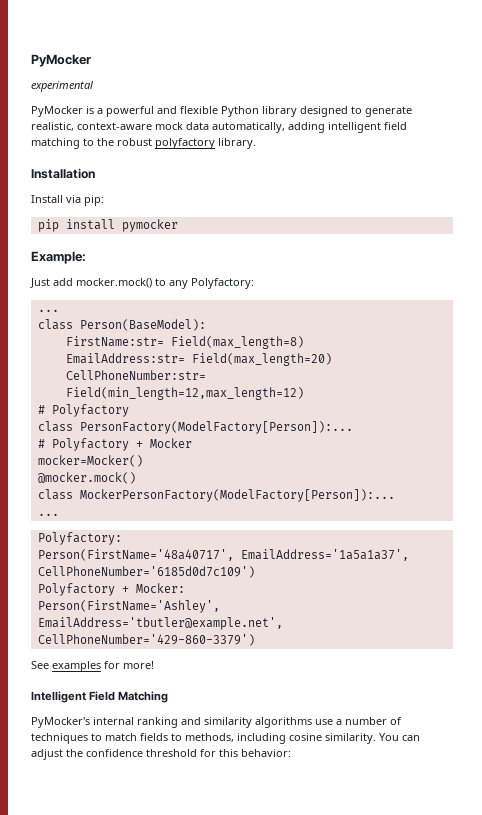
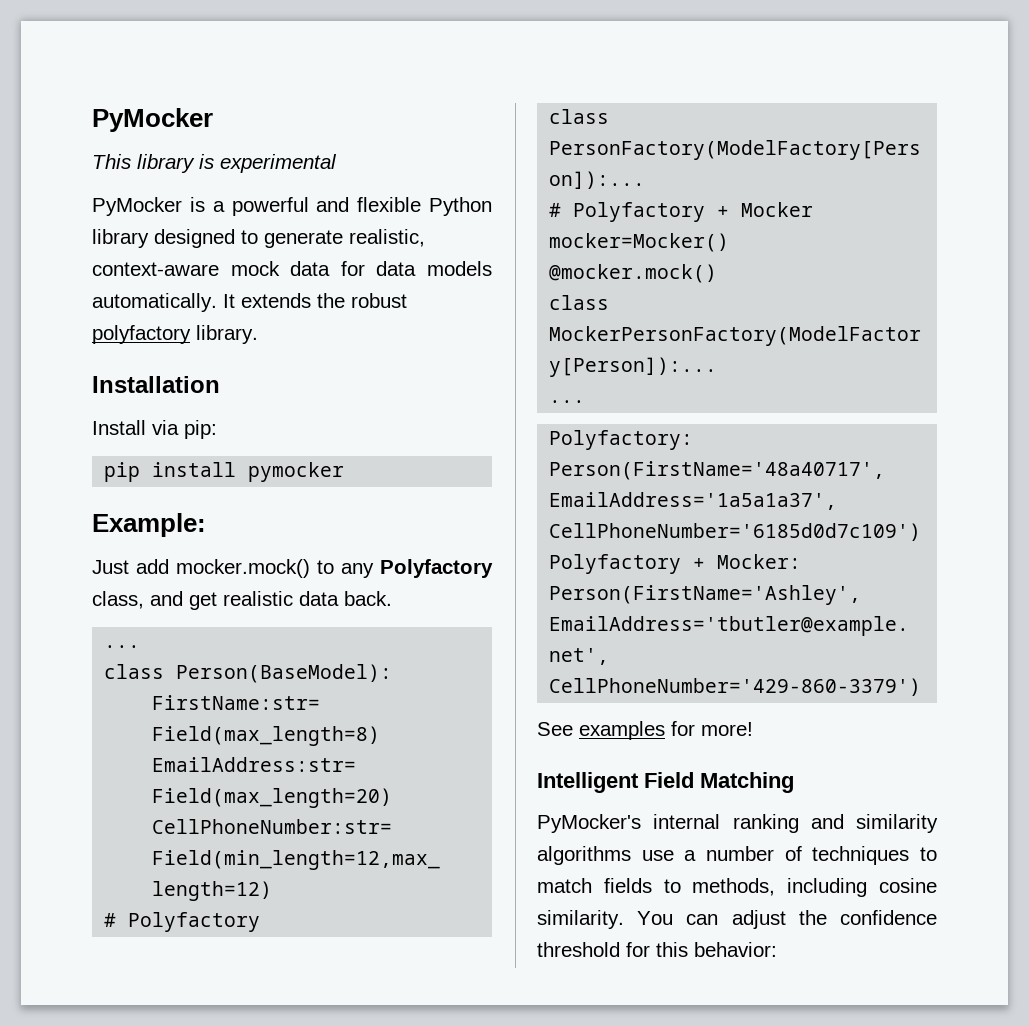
- experimental
+ This library is experimental
- PyMocker is a powerful and flexible Python library designed to generate realistic, context-aware mock data automatically, adding intelligent field matching to the robust polyfactory library.
+ PyMocker is a powerful and flexible Python library designed to generate realistic, context-aware mock data for data models automatically. It extends the robust polyfactory library.
- Just add mocker.mock() to any Polyfactory:
+ Just add mocker.mock() to any Polyfactory class, and get realistic data back.

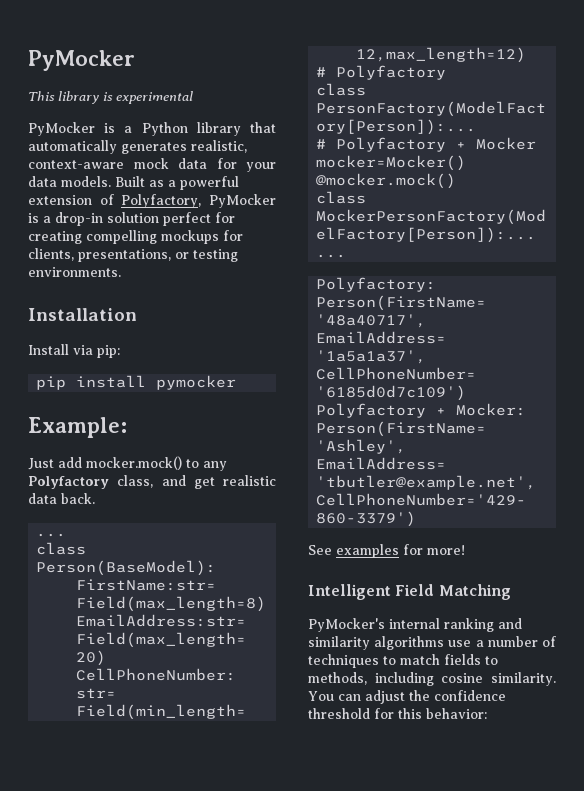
- PyMocker is a powerful and flexible Python library designed to generate realistic, context-aware mock data for data models automatically. It extends the robust polyfactory library.
+ PyMocker is a Python library that automatically generates realistic, context-aware mock data for your data models. Built as a powerful extension of Polyfactory, PyMocker is a drop-in solution perfect for creating compelling mockups for clients, presentations, or testing environments.

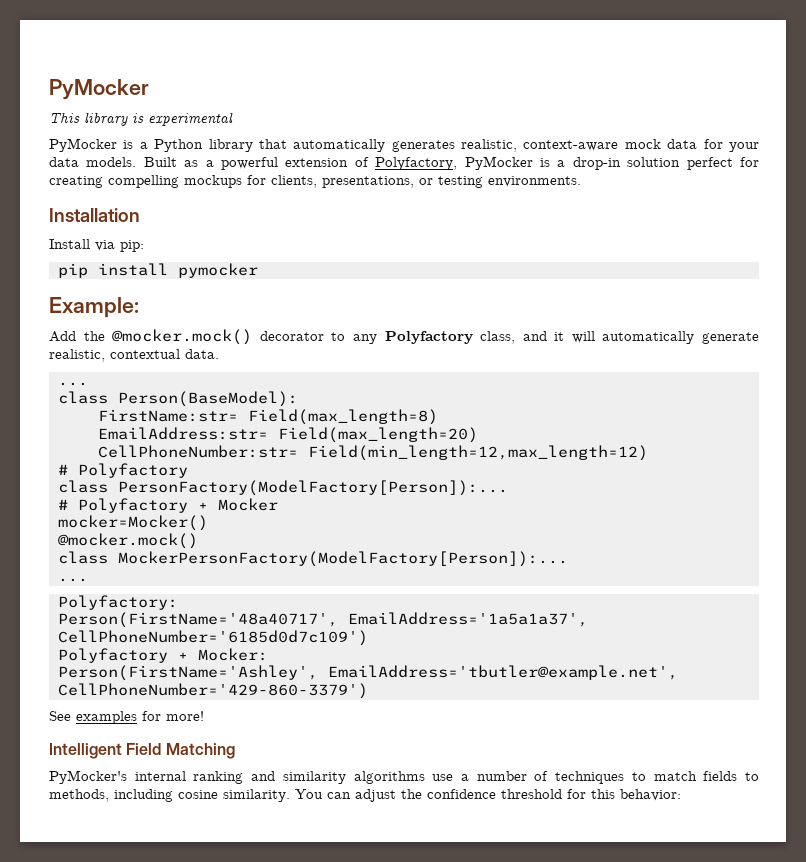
- Just add mocker.mock() to any Polyfactory class, and get realistic data back.
+ Add the @mocker.mock() decorator to any Polyfactory class, and it will automatically generate realistic, contextual data.

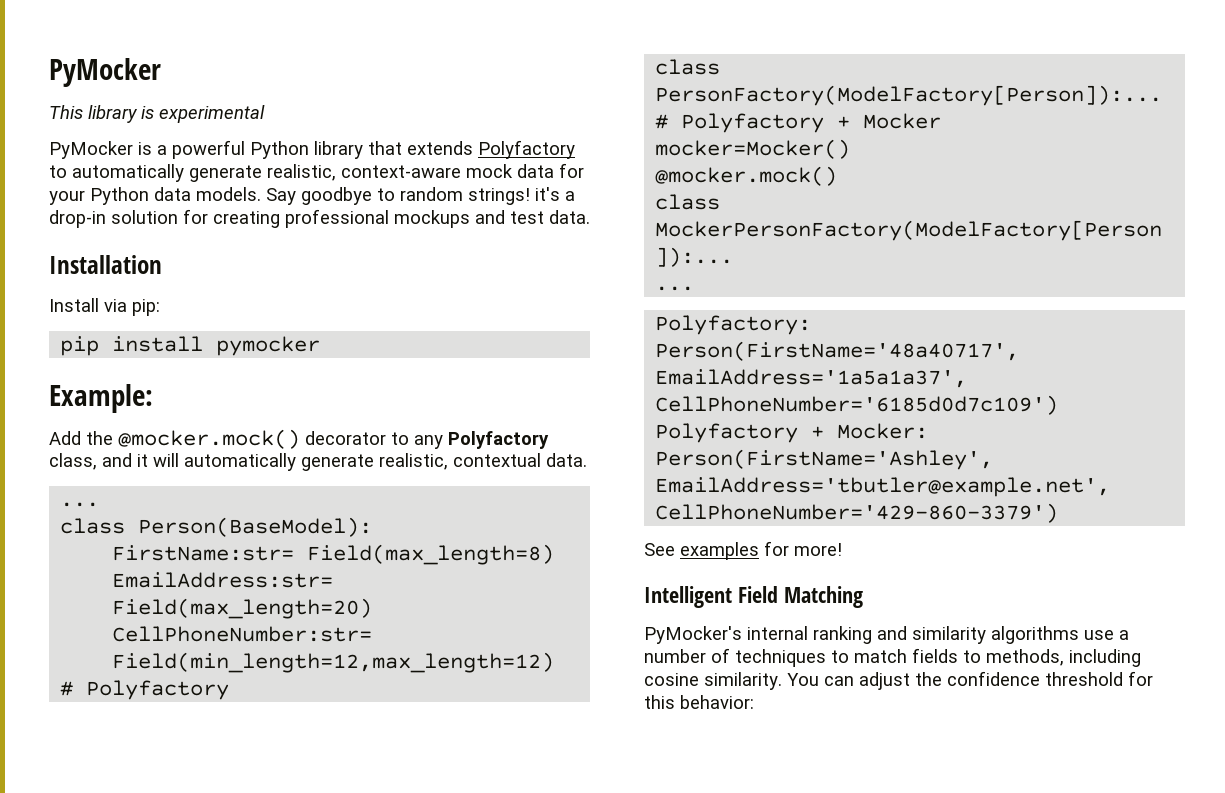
- PyMocker is a Python library that automatically generates realistic, context-aware mock data for your data models.
+ PyMocker is a powerful Python library that extends Polyfactory to automatically generate realistic, context-aware mock data for your Python data models.
- Built as a powerful extension of Polyfactory, PyMocker is a drop-in solution perfect for creating compelling mockups for clients, presentations, or testing environments.
+ Say goodbye to random strings! it's a drop-in solution for creating professional mockups and test data.

